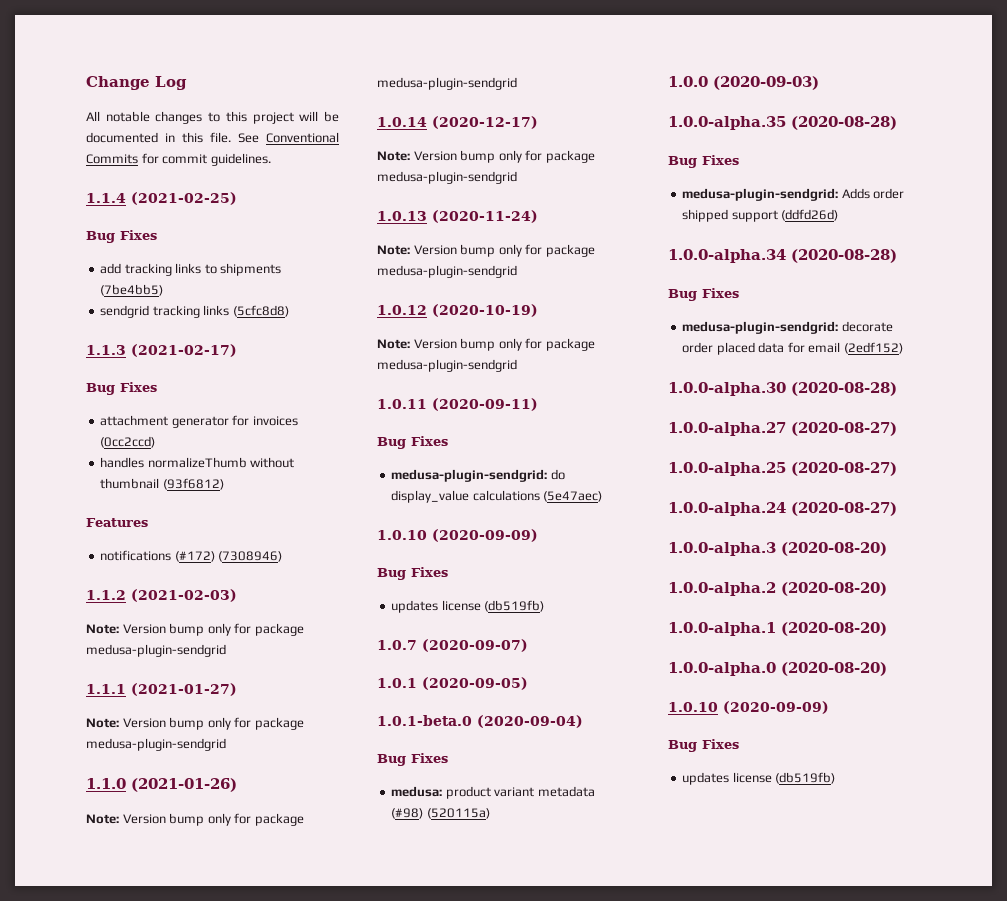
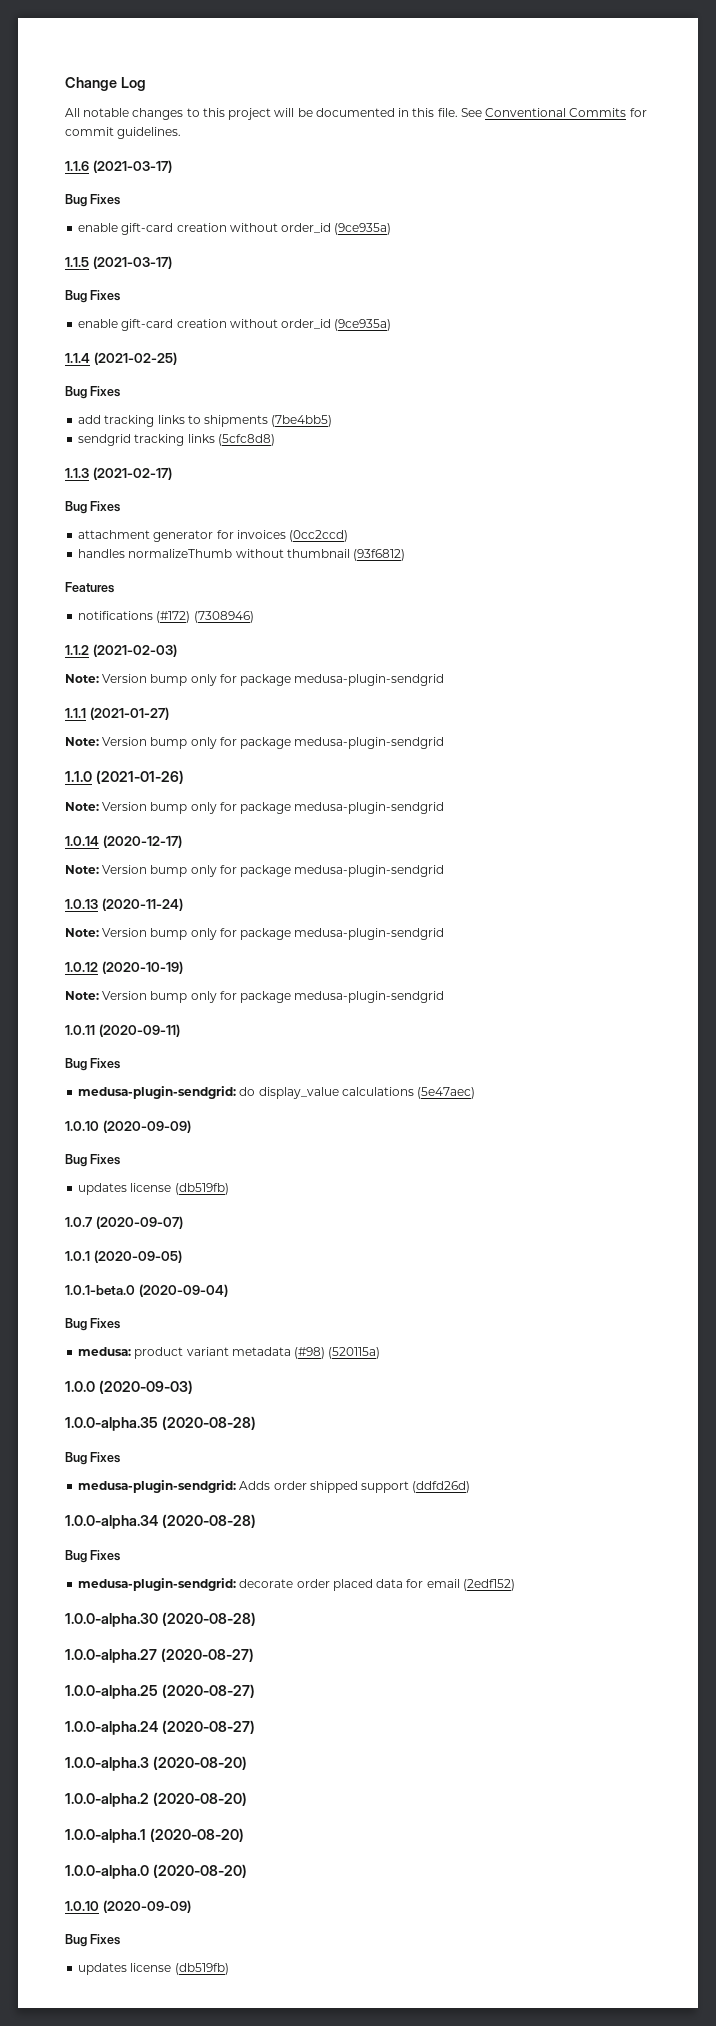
+ 1.1.6 (2021-03-17)
+ Bug Fixes
+ enable gift-card creation without order_id (9ce935a)
+ 1.1.5 (2021-03-17)
+ Bug Fixes
+ enable gift-card creation without order_id (9ce935a)

